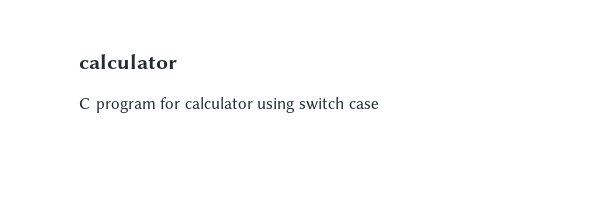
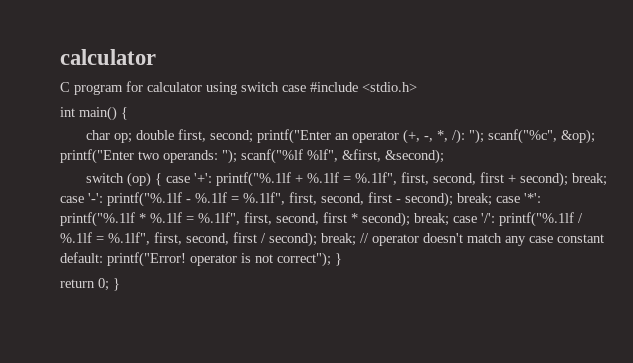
- C program for calculator using switch case
+ C program for calculator using switch case #include <stdio.h>
+ int main() {
+ char op; double first, second; printf("Enter an operator (+, -, *, /): "); scanf("%c", &op); printf("Enter two operands: "); scanf("%lf %lf", &first, &second);
+ switch (op) { case '+': printf("%.1lf + %.1lf = %.1lf", first, second, first + second); break; case '-': printf("%.1lf - %.1lf = %.1lf", first, second, first - second); break; case '*': printf("%.1lf * %.1lf = %.1lf", first, second, first * second); break; case '/': printf("%.1lf / %.1lf = %.1lf", first, second, first / second); break; // operator doesn't match any case constant default: printf("Error! operator is not correct"); }
+ return 0; }

